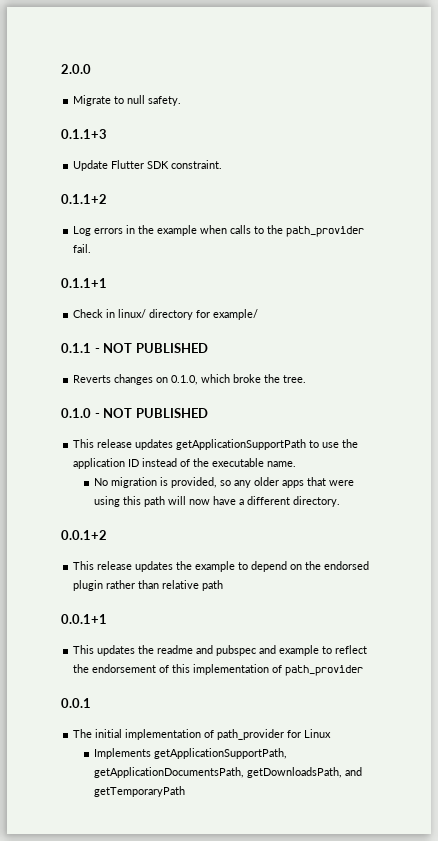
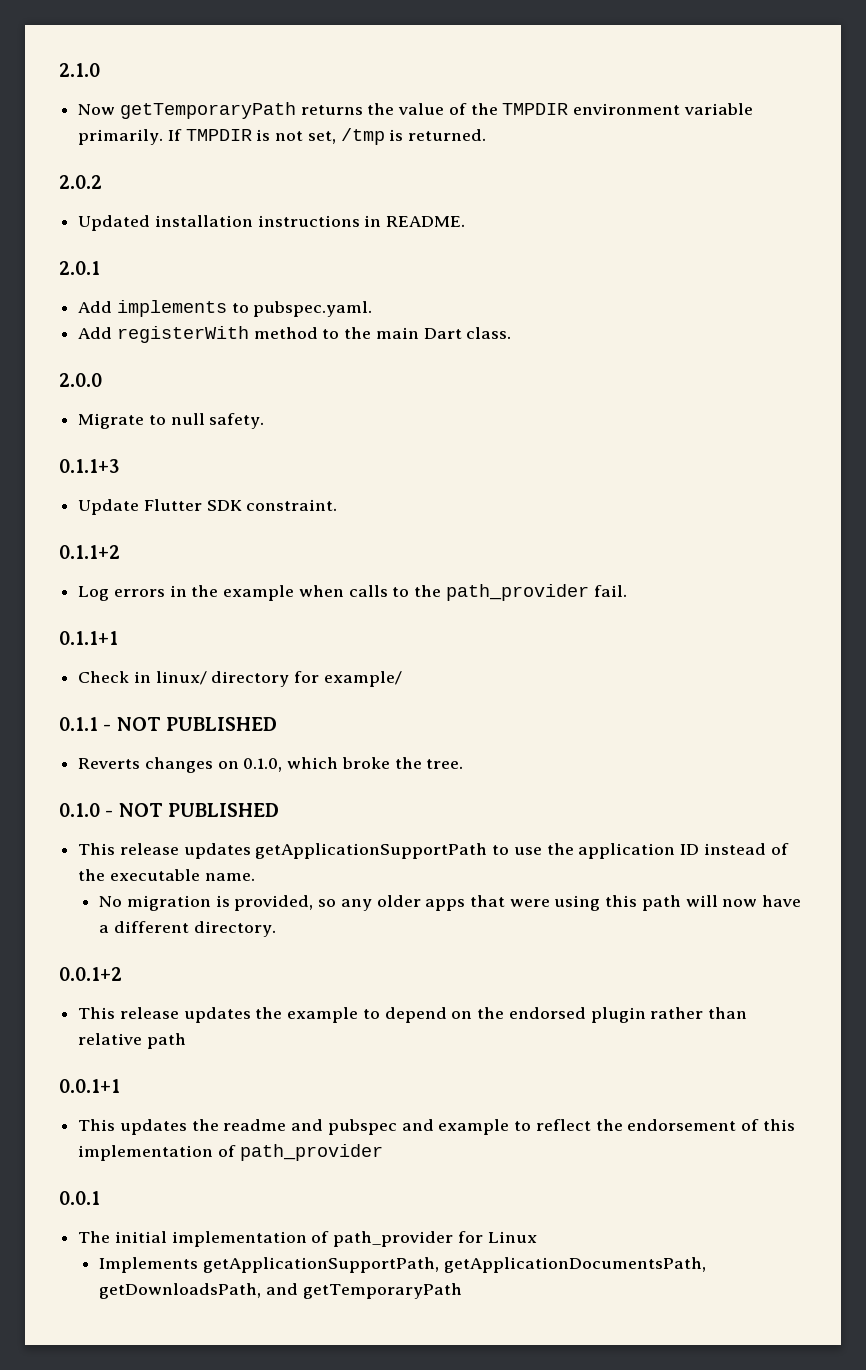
+ 2.1.0
+ Now getTemporaryPath returns the value of the TMPDIR environment variable primarily. If TMPDIR is not set, /tmp is returned.
+ 2.0.2
+ Updated installation instructions in README.
+ 2.0.1
+ Add implements to pubspec.yaml.
+ Add registerWith method to the main Dart class.

